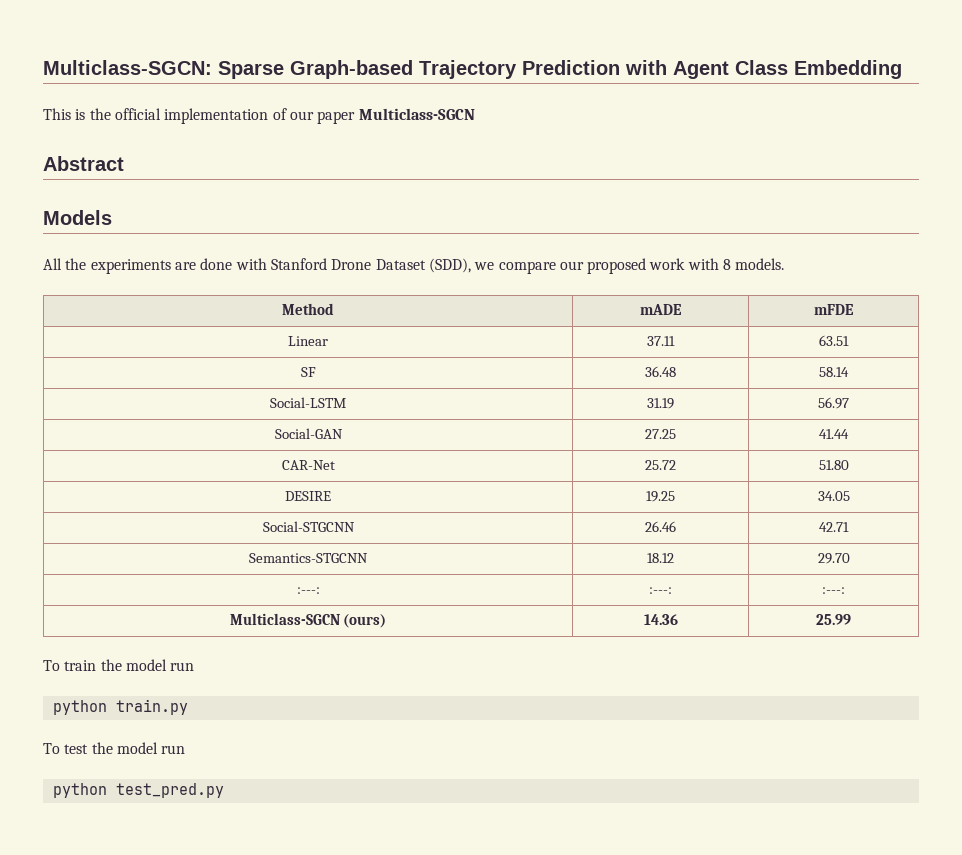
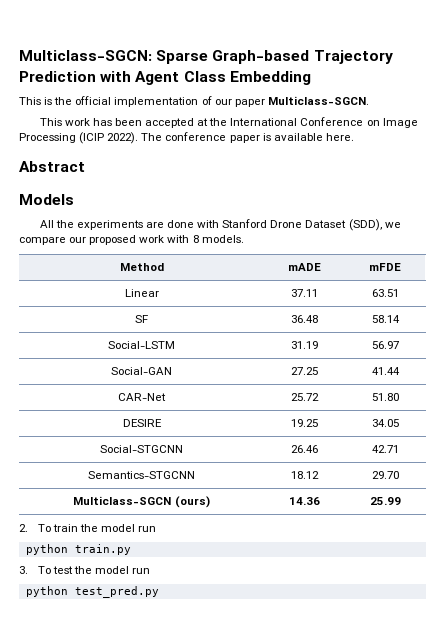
- This is the official implementation of our paper Multiclass-SGCN
+ This is the official implementation of our paper Multiclass-SGCN.
+ This work has been accepted at the International Conference on Image Processing (ICIP 2022). The conference paper is available here.
- :---: | :---: | :---:
- To train the model run
+ 2. To train the model run
- To test the model run
+ 3. To test the model run

